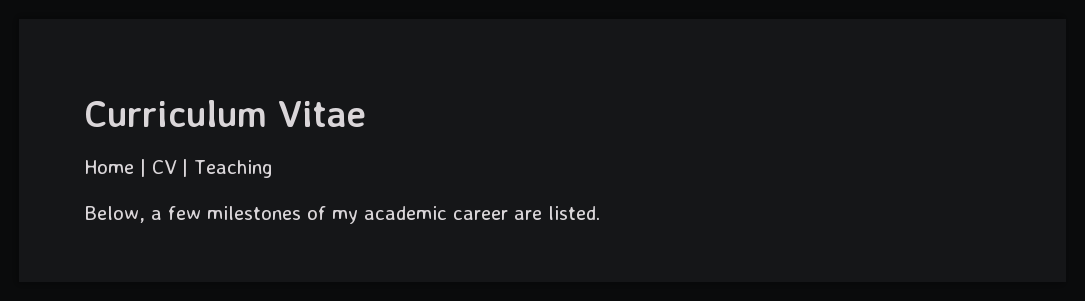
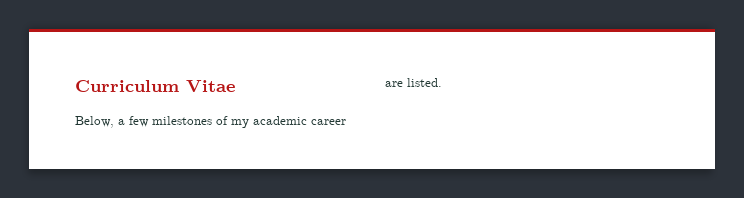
- Home | CV | Teaching

